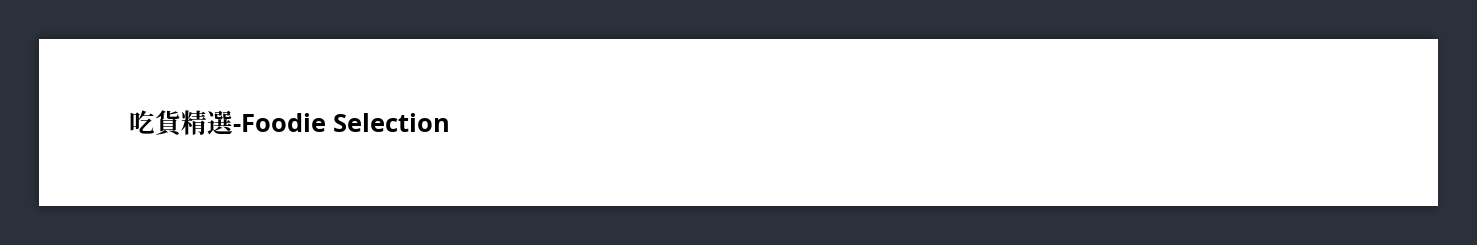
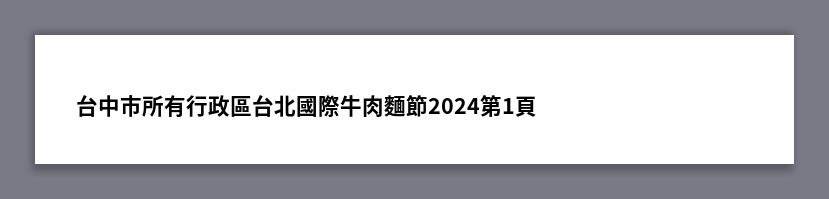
- 吃貨精選-Foodie Selection
+ 台中市所有行政區台北國際牛肉麵節2024第1頁

